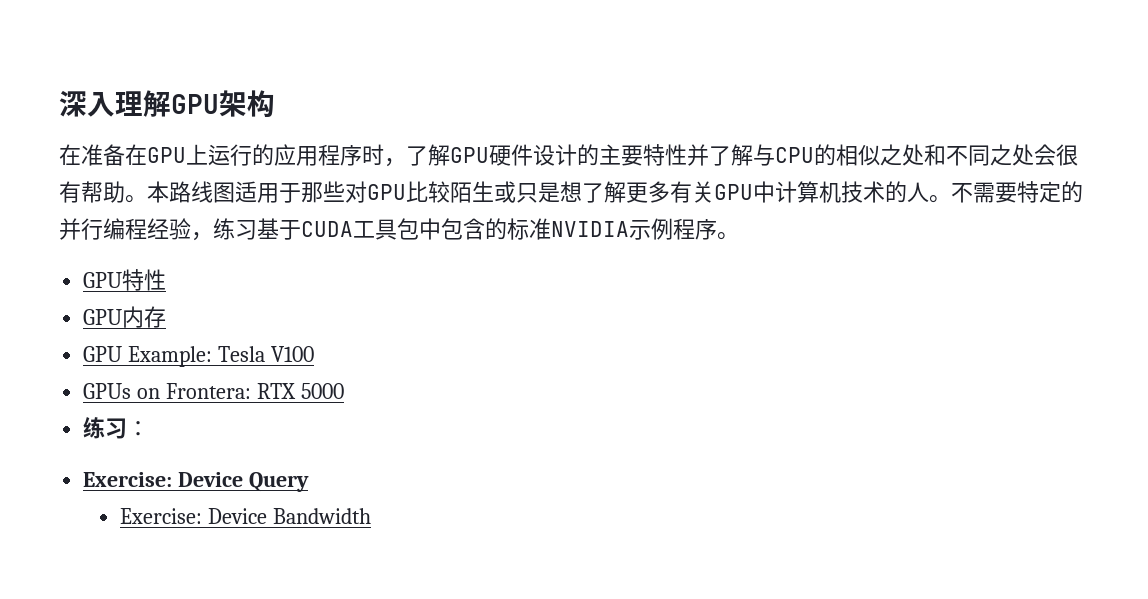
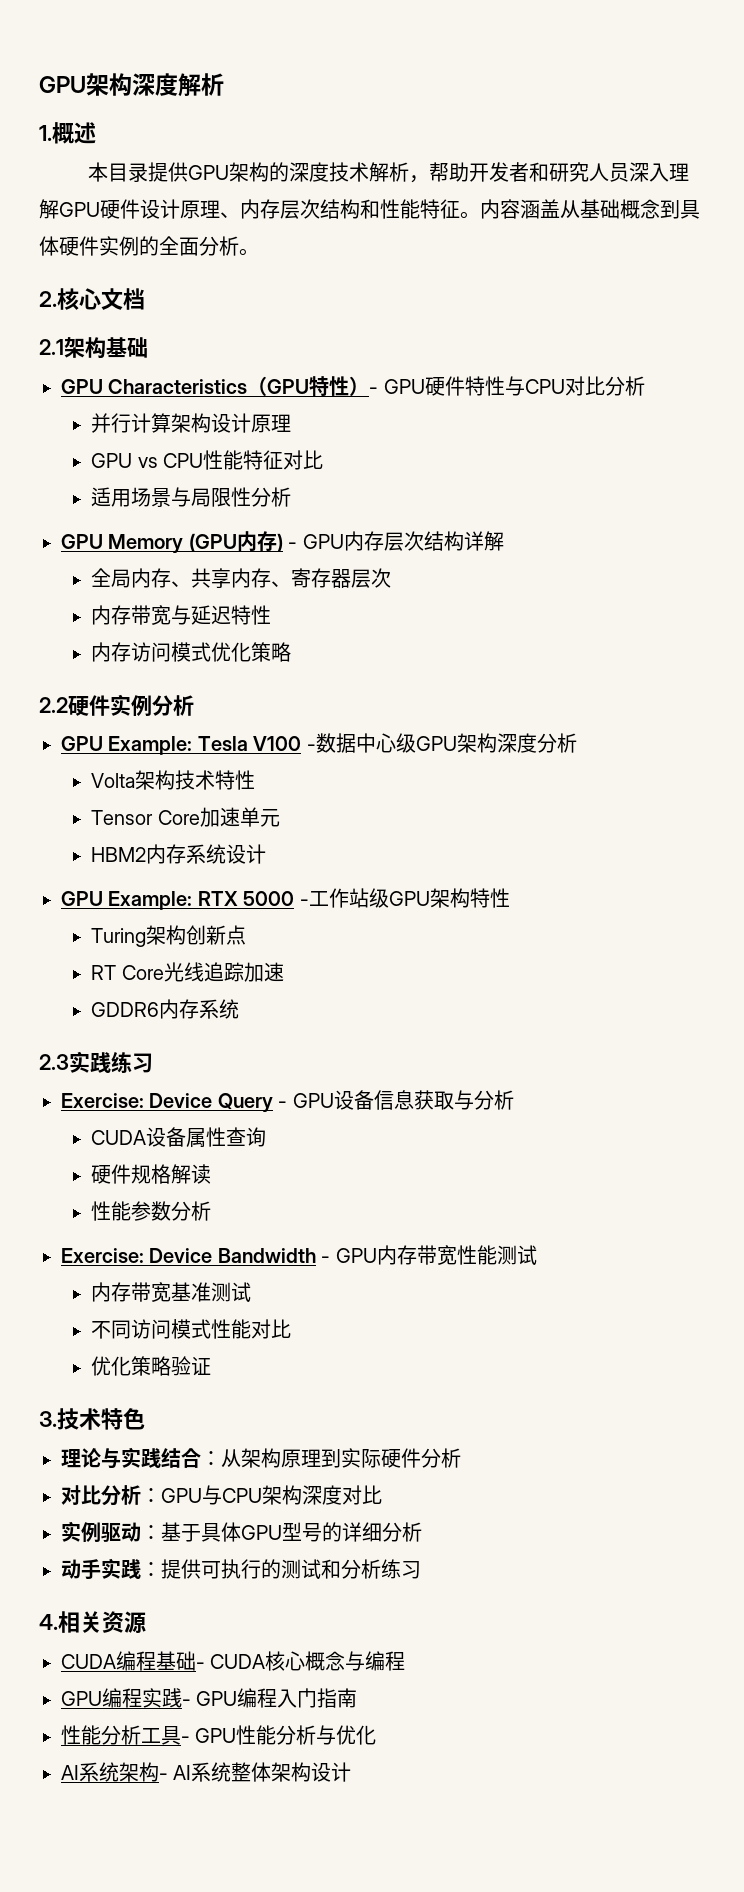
- 深入理解GPU架构
- 在准备在GPU上运行的应用程序时，了解GPU硬件设计的主要特性并了解与CPU的相似之处和不同之处会很有帮助。本路线图适用于那些对GPU比较陌生或只是想了解更多有关GPU中计算机技术的人。不需要特定的并行编程经验，练习基于CUDA工具包中包含的标准NVIDIA示例程序。
- GPU特性
- GPU内存
- GPU Example: Tesla V100
- GPUs on Frontera: RTX 5000
- 练习：
+ GPU架构深度解析
+ 1.概述
+ 本目录提供GPU架构的深度技术解析，帮助开发者和研究人员深入理解GPU硬件设计原理、内存层次结构和性能特征。内容涵盖从基础概念到具体硬件实例的全面分析。
+ 2.核心文档
+ 2.1架构基础
+ GPU Characteristics（GPU特性）- GPU硬件特性与CPU对比分析
+ 并行计算架构设计原理
+ GPU vs CPU性能特征对比
+ 适用场景与局限性分析
+ GPU Memory (GPU内存) - GPU内存层次结构详解
+ 全局内存、共享内存、寄存器层次
+ 内存带宽与延迟特性
+ 内存访问模式优化策略
+ 2.2硬件实例分析
+ GPU Example: Tesla V100 -数据中心级GPU架构深度分析
+ Volta架构技术特性
+ Tensor Core加速单元
+ HBM2内存系统设计
+ GPU Example: RTX 5000 -工作站级GPU架构特性
+ Turing架构创新点
+ RT Core光线追踪加速
+ GDDR6内存系统
+ 2.3实践练习
- Exercise: Device Query
- Exercise: Device Bandwidth
+ Exercise: Device Query - GPU设备信息获取与分析
+ CUDA设备属性查询
+ 硬件规格解读
+ 性能参数分析
+ Exercise: Device Bandwidth - GPU内存带宽性能测试
+ 内存带宽基准测试
+ 不同访问模式性能对比
+ 优化策略验证
+ 3.技术特色
+ 理论与实践结合：从架构原理到实际硬件分析
+ 对比分析：GPU与CPU架构深度对比
+ 实例驱动：基于具体GPU型号的详细分析
+ 动手实践：提供可执行的测试和分析练习
+ 4.相关资源
+ CUDA编程基础- CUDA核心概念与编程
+ GPU编程实践- GPU编程入门指南
+ 性能分析工具- GPU性能分析与优化
+ AI系统架构- AI系统整体架构设计

